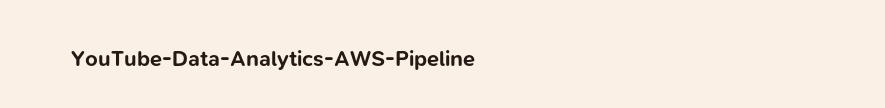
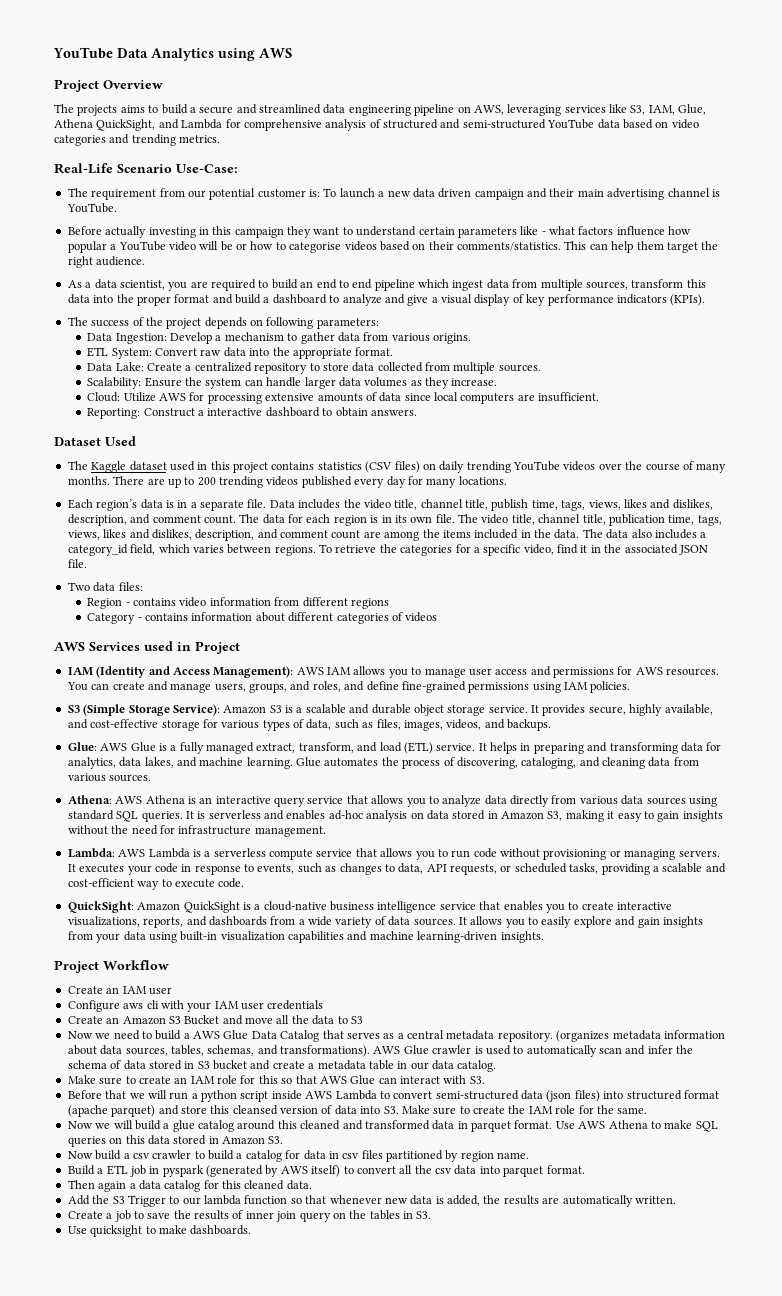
- YouTube-Data-Analytics-AWS-Pipeline
+ YouTube Data Analytics using AWS
+ Project Overview
+ The projects aims to build a secure and streamlined data engineering pipeline on AWS, leveraging services like S3, IAM, Glue, Athena QuickSight, and Lambda for comprehensive analysis of structured and semi-structured YouTube data based on video categories and trending metrics.
+ Real-Life Scenario Use-Case:
+ The requirement from our potential customer is: To launch a new data driven campaign and their main advertising channel is YouTube.
+ Before actually investing in this campaign they want to understand certain parameters like - what factors influence how popular a YouTube video will be or how to categorise videos based on their comments/statistics. This can help them target the right audience.
+ As a data scientist, you are required to build an end to end pipeline which ingest data from multiple sources, transform this data into the proper format and build a dashboard to analyze and give a visual display of key performance indicators (KPIs).
+ The success of the project depends on following parameters:
+ Data Ingestion: Develop a mechanism to gather data from various origins.
+ ETL System: Convert raw data into the appropriate format.
+ Data Lake: Create a centralized repository to store data collected from multiple sources.
+ Scalability: Ensure the system can handle larger data volumes as they increase.
+ Cloud: Utilize AWS for processing extensive amounts of data since local computers are insufficient.
+ Reporting: Construct a interactive dashboard to obtain answers.
+ Dataset Used
+ The Kaggle dataset used in this project contains statistics (CSV files) on daily trending YouTube videos over the course of many months. There are up to 200 trending videos published every day for many locations.
+ Each region’s data is in a separate file. Data includes the video title, channel title, publish time, tags, views, likes and dislikes, description, and comment count. The data for each region is in its own file. The video title, channel title, publication time, tags, views, likes and dislikes, description, and comment count are among the items included in the data. The data also includes a category_id field, which varies between regions. To retrieve the categories for a specific video, find it in the associated JSON file.
+ Two data files:
+ Region - contains video information from different regions
+ Category - contains information about different categories of videos
+ AWS Services used in Project
+ IAM (Identity and Access Management): AWS IAM allows you to manage user access and permissions for AWS resources. You can create and manage users, groups, and roles, and define fine-grained permissions using IAM policies.
+ S3 (Simple Storage Service): Amazon S3 is a scalable and durable object storage service. It provides secure, highly available, and cost-effective storage for various types of data, such as files, images, videos, and backups.
+ Glue: AWS Glue is a fully managed extract, transform, and load (ETL) service. It helps in preparing and transforming data for analytics, data lakes, and machine learning. Glue automates the process of discovering, cataloging, and cleaning data from various sources.
+ Athena: AWS Athena is an interactive query service that allows you to analyze data directly from various data sources using standard SQL queries. It is serverless and enables ad-hoc analysis on data stored in Amazon S3, making it easy to gain insights without the need for infrastructure management.
+ Lambda: AWS Lambda is a serverless compute service that allows you to run code without provisioning or managing servers. It executes your code in response to events, such as changes to data, API requests, or scheduled tasks, providing a scalable and cost-efficient way to execute code.
+ QuickSight: Amazon QuickSight is a cloud-native business intelligence service that enables you to create interactive visualizations, reports, and dashboards from a wide variety of data sources. It allows you to easily explore and gain insights from your data using built-in visualization capabilities and machine learning-driven insights.
+ Project Workflow
+ Create an IAM user
+ Configure aws cli with your IAM user credentials
+ Create an Amazon S3 Bucket and move all the data to S3
+ Now we need to build a AWS Glue Data Catalog that serves as a central metadata repository. (organizes metadata information about data sources, tables, schemas, and transformations). AWS Glue crawler is used to automatically scan and infer the schema of data stored in S3 bucket and create a metadata table in our data catalog.
+ Make sure to create an IAM role for this so that AWS Glue can interact with S3.
+ Before that we will run a python script inside AWS Lambda to convert semi-structured data (json files) into structured format (apache parquet) and store this cleansed version of data into S3. Make sure to create the IAM role for the same.
+ Now we will build a glue catalog around this cleaned and transformed data in parquet format. Use AWS Athena to make SQL queries on this data stored in Amazon S3.
+ Now build a csv crawler to build a catalog for data in csv files partitioned by region name.
+ Build a ETL job in pyspark (generated by AWS itself) to convert all the csv data into parquet format.
+ Then again a data catalog for this cleaned data.
+ Add the S3 Trigger to our lambda function so that whenever new data is added, the results are automatically written.
+ Create a job to save the results of inner join query on the tables in S3.
+ Use quicksight to make dashboards.

